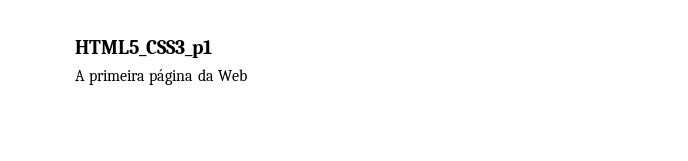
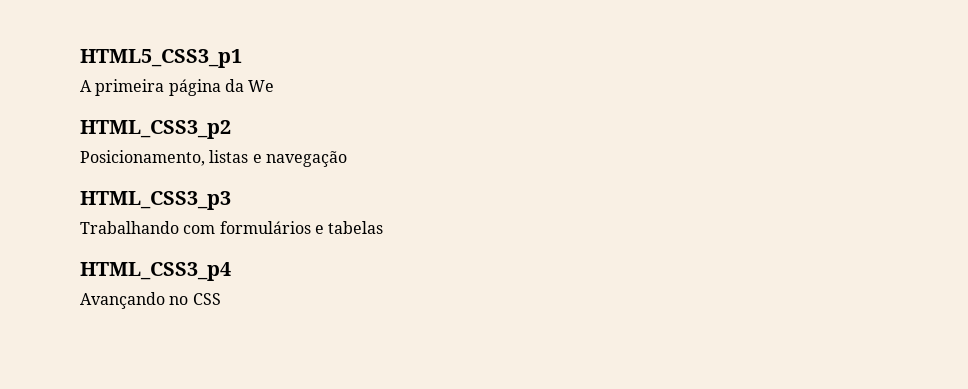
- A primeira página da Web
+ A primeira página da We
+ HTML_CSS3_p2
+ Posicionamento, listas e navegação
+ HTML_CSS3_p3
+ Trabalhando com formulários e tabelas
+ HTML_CSS3_p4
+ Avançando no CSS

